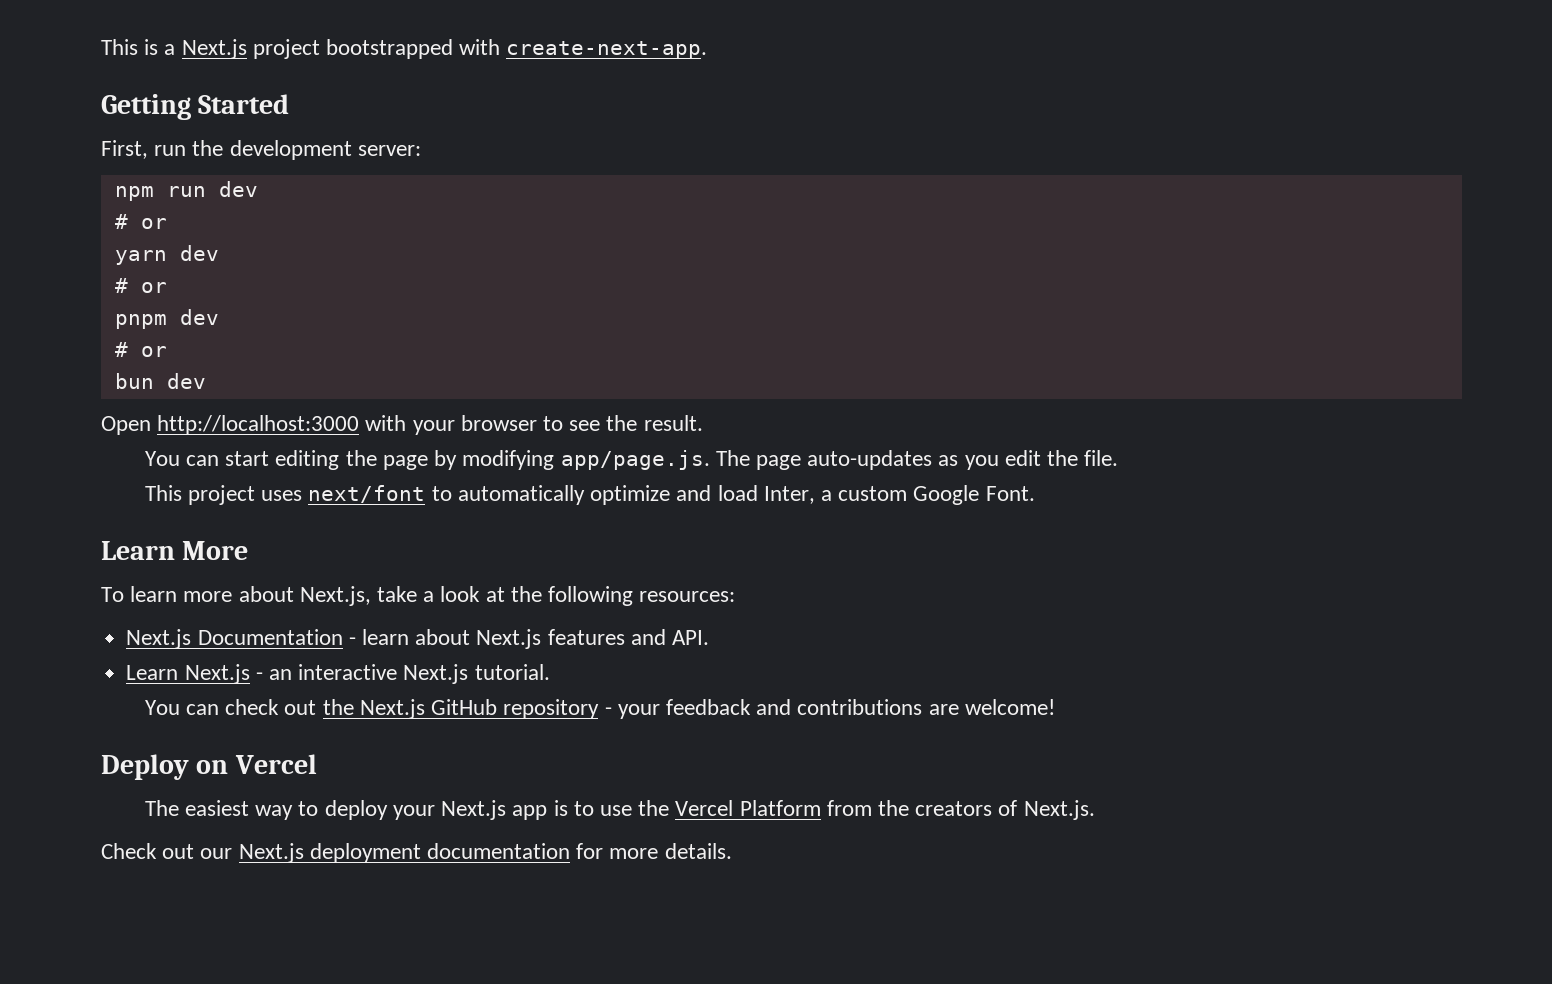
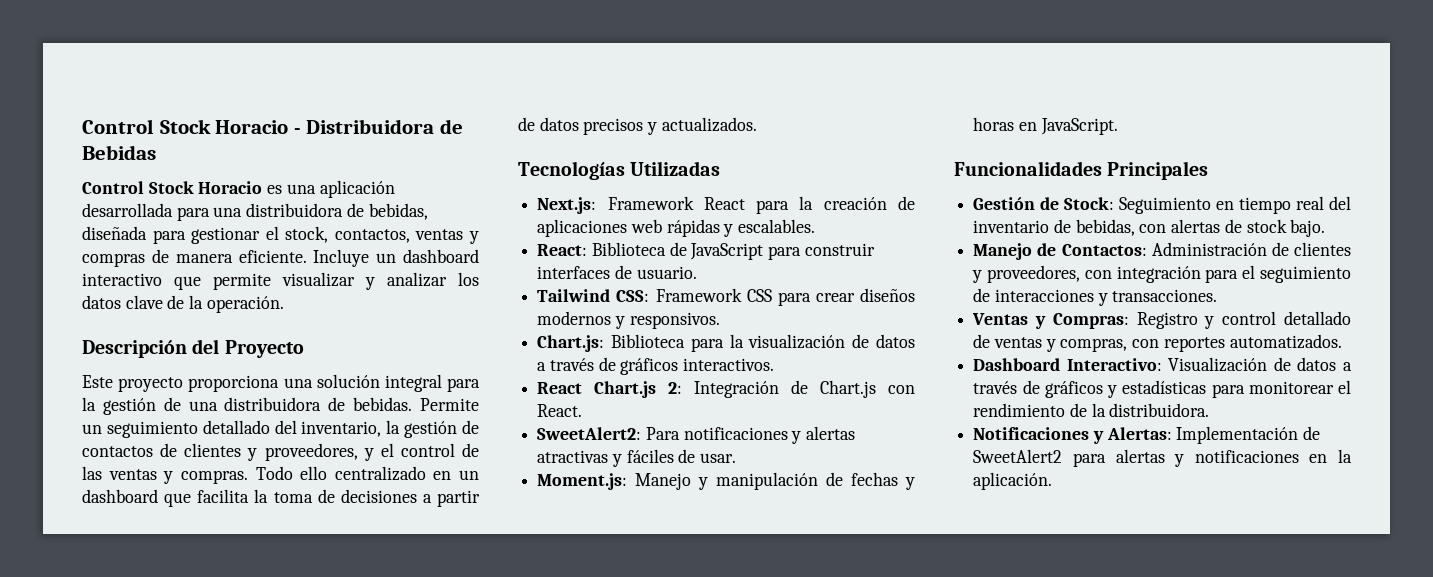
- This is a Next.js project bootstrapped with create-next-app.
- Getting Started
- First, run the development server:
- npm run dev
- # or
- yarn dev
- # or
- pnpm dev
- # or
- bun dev
- Open http://localhost:3000 with your browser to see the result.
- You can start editing the page by modifying app/page.js. The page auto-updates as you edit the file.
- This project uses next/font to automatically optimize and load Inter, a custom Google Font.
- Learn More
- To learn more about Next.js, take a look at the following resources:
- Next.js Documentation - learn about Next.js features and API.
- Learn Next.js - an interactive Next.js tutorial.
- You can check out the Next.js GitHub repository - your feedback and contributions are welcome!
- Deploy on Vercel
- The easiest way to deploy your Next.js app is to use the Vercel Platform from the creators of Next.js.
- Check out our Next.js deployment documentation for more details.
+ Control Stock Horacio - Distribuidora de Bebidas
+ Control Stock Horacio es una aplicación desarrollada para una distribuidora de bebidas, diseñada para gestionar el stock, contactos, ventas y compras de manera eficiente. Incluye un dashboard interactivo que permite visualizar y analizar los datos clave de la operación.
+ Descripción del Proyecto
+ Este proyecto proporciona una solución integral para la gestión de una distribuidora de bebidas. Permite un seguimiento detallado del inventario, la gestión de contactos de clientes y proveedores, y el control de las ventas y compras. Todo ello centralizado en un dashboard que facilita la toma de decisiones a partir de datos precisos y actualizados.
+ Tecnologías Utilizadas
+ Next.js: Framework React para la creación de aplicaciones web rápidas y escalables.
+ React: Biblioteca de JavaScript para construir interfaces de usuario.
+ Tailwind CSS: Framework CSS para crear diseños modernos y responsivos.
+ Chart.js: Biblioteca para la visualización de datos a través de gráficos interactivos.
+ React Chart.js 2: Integración de Chart.js con React.
+ SweetAlert2: Para notificaciones y alertas atractivas y fáciles de usar.
+ Moment.js: Manejo y manipulación de fechas y horas en JavaScript.
+ Funcionalidades Principales
+ Gestión de Stock: Seguimiento en tiempo real del inventario de bebidas, con alertas de stock bajo.
+ Manejo de Contactos: Administración de clientes y proveedores, con integración para el seguimiento de interacciones y transacciones.
+ Ventas y Compras: Registro y control detallado de ventas y compras, con reportes automatizados.
+ Dashboard Interactivo: Visualización de datos a través de gráficos y estadísticas para monitorear el rendimiento de la distribuidora.
+ Notificaciones y Alertas: Implementación de SweetAlert2 para alertas y notificaciones en la aplicación.

